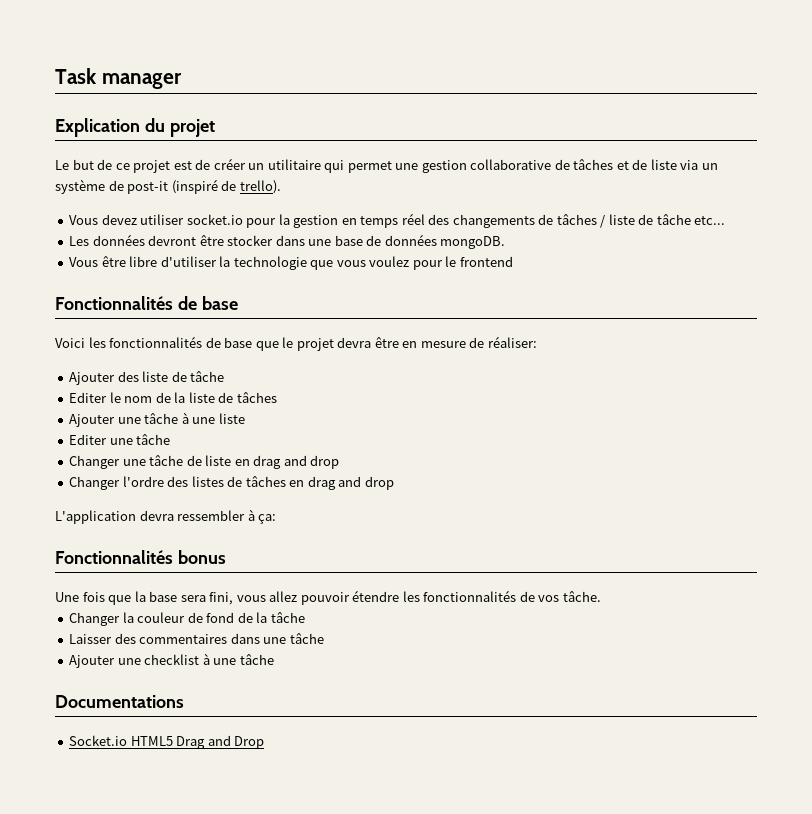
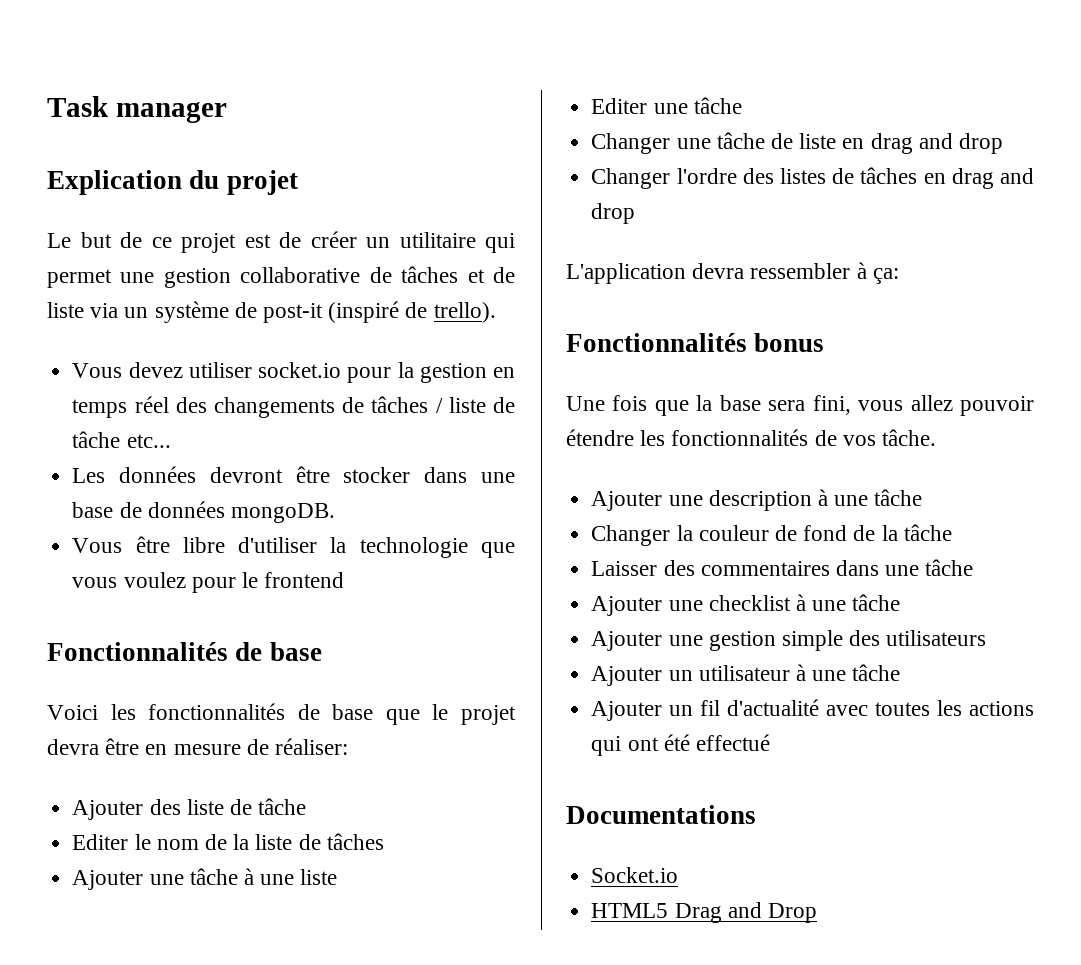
+ Ajouter une description à une tâche
+ Ajouter une gestion simple des utilisateurs
+ Ajouter un utilisateur à une tâche
+ Ajouter un fil d'actualité avec toutes les actions qui ont été effectué
- Socket.io HTML5 Drag and Drop
+ Socket.io
+ HTML5 Drag and Drop

